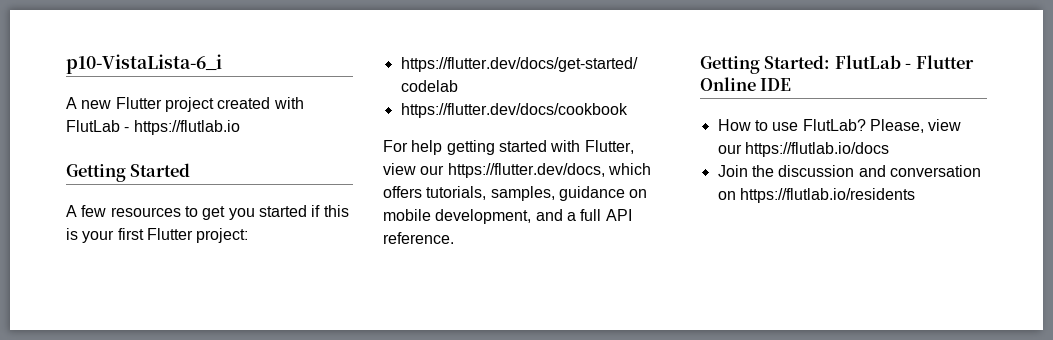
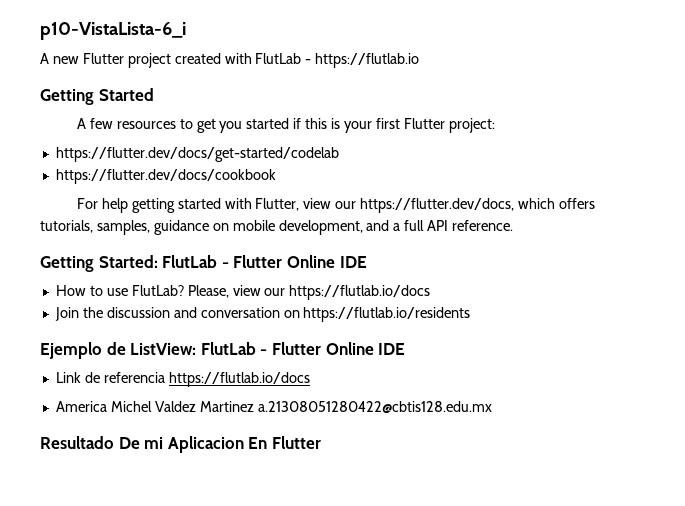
+ Ejemplo de ListView: FlutLab - Flutter Online IDE
+ Link de referencia https://flutlab.io/docs
+ America Michel Valdez Martinez a.21308051280422@cbtis128.edu.mx
+ Resultado De mi Aplicacion En Flutter

